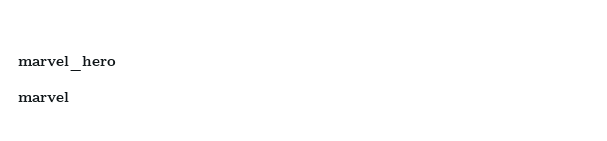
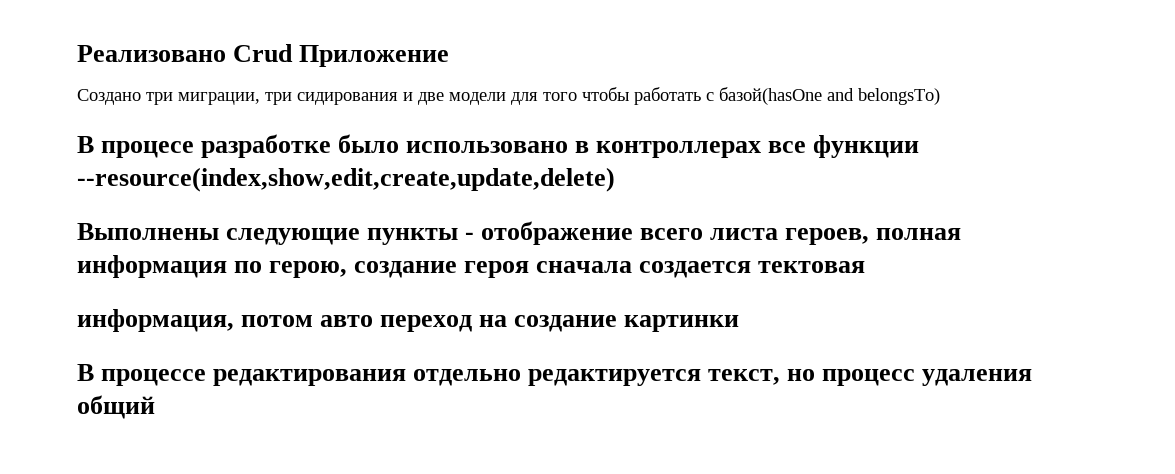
- marvel_hero
- marvel
+ Реализовано Crud Приложение
+ Создано три миграции, три сидирования и две модели для того чтобы работать с базой(hasOne and belongsTo)
+ В процесе разработке было использовано в контроллерах все функции --resource(index,show,edit,create,update,delete)
+ Выполнены следующие пункты - отображение всего листа героев, полная информация по герою, создание героя сначала создается тектовая
+ информация, потом авто переход на создание картинки
+ В процессе редактирования отдельно редактируется текст, но процесс удаления общий

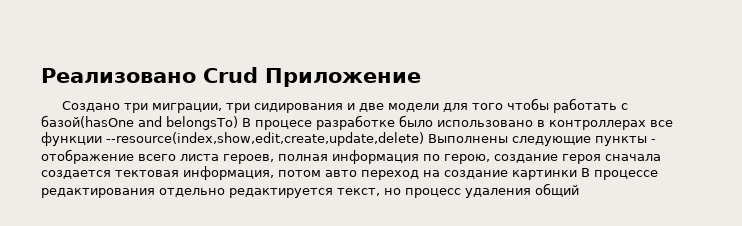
- Создано три миграции, три сидирования и две модели для того чтобы работать с базой(hasOne and belongsTo)
- В процесе разработке было использовано в контроллерах все функции --resource(index,show,edit,create,update,delete)
- Выполнены следующие пункты - отображение всего листа героев, полная информация по герою, создание героя сначала создается тектовая
- информация, потом авто переход на создание картинки
- В процессе редактирования отдельно редактируется текст, но процесс удаления общий
+ Создано три миграции, три сидирования и две модели для того чтобы работать с базой(hasOne and belongsTo) В процесе разработке было использовано в контроллерах все функции --resource(index,show,edit,create,update,delete) Выполнены следующие пункты - отображение всего листа героев, полная информация по герою, создание героя сначала создается тектовая информация, потом авто переход на создание картинки В процессе редактирования отдельно редактируется текст, но процесс удаления общий

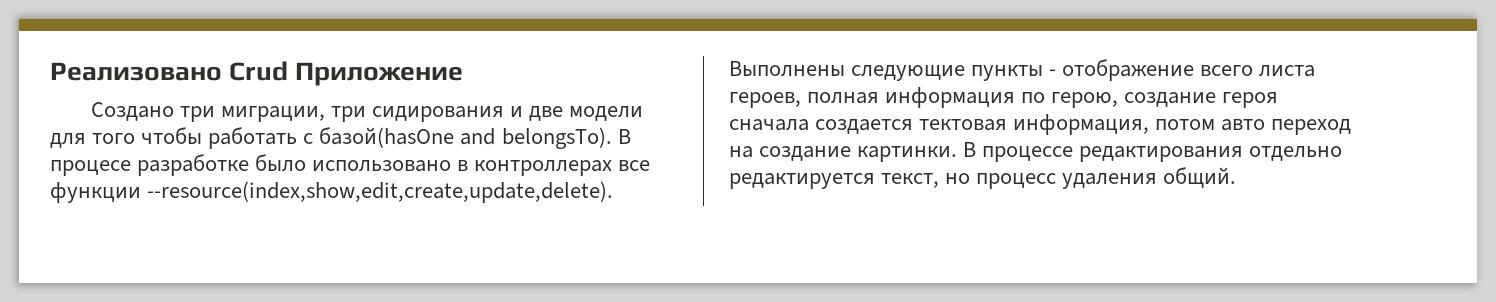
- Создано три миграции, три сидирования и две модели для того чтобы работать с базой(hasOne and belongsTo) В процесе разработке было использовано в контроллерах все функции --resource(index,show,edit,create,update,delete) Выполнены следующие пункты - отображение всего листа героев, полная информация по герою, создание героя сначала создается тектовая информация, потом авто переход на создание картинки В процессе редактирования отдельно редактируется текст, но процесс удаления общий
+ Создано три миграции, три сидирования и две модели для того чтобы работать с базой(hasOne and belongsTo). В процесе разработке было использовано в контроллерах все функции --resource(index,show,edit,create,update,delete). Выполнены следующие пункты - отображение всего листа героев, полная информация по герою, создание героя сначала создается тектовая информация, потом авто переход на создание картинки. В процессе редактирования отдельно редактируется текст, но процесс удаления общий.

